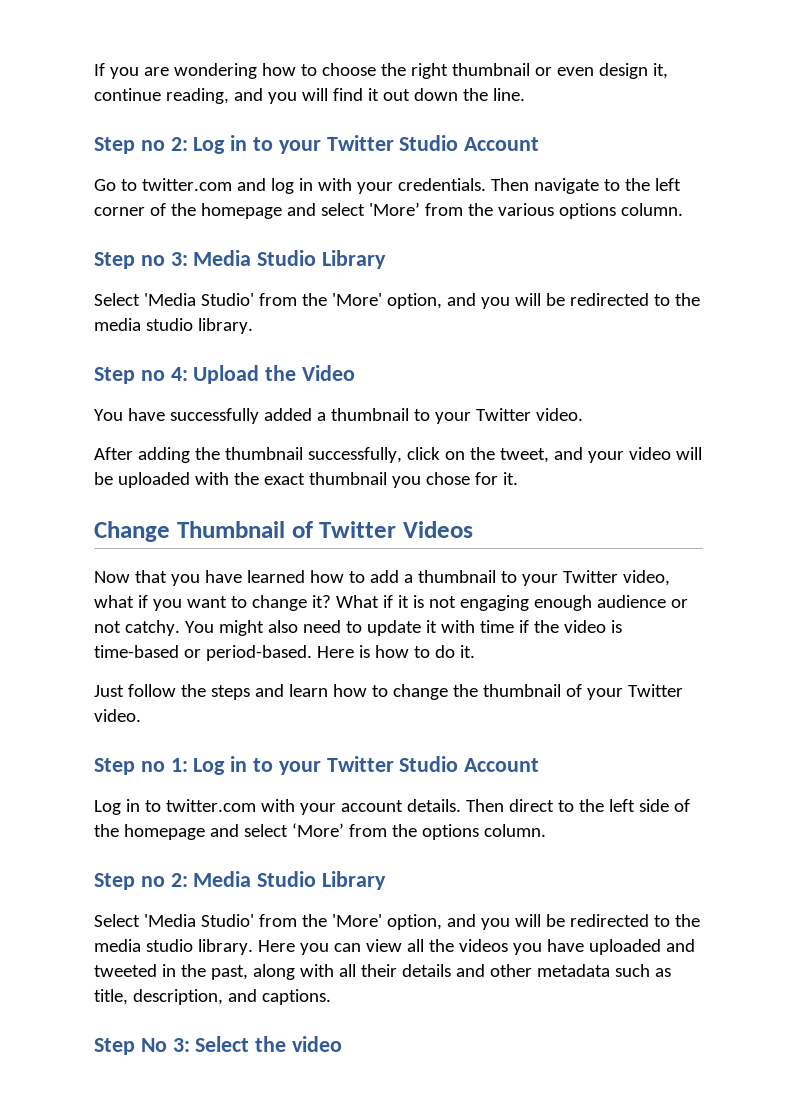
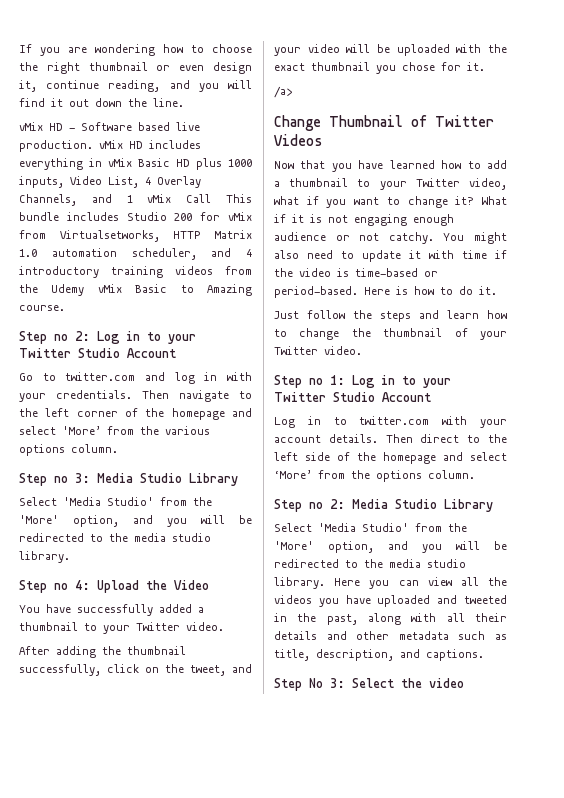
+ vMix HD - Software based live production. vMix HD includes everything in vMix Basic HD plus 1000 inputs, Video List, 4 Overlay Channels, and 1 vMix Call This bundle includes Studio 200 for vMix from Virtualsetworks, HTTP Matrix 1.0 automation scheduler, and 4 introductory training videos from the Udemy vMix Basic to Amazing course.
+ /a>

